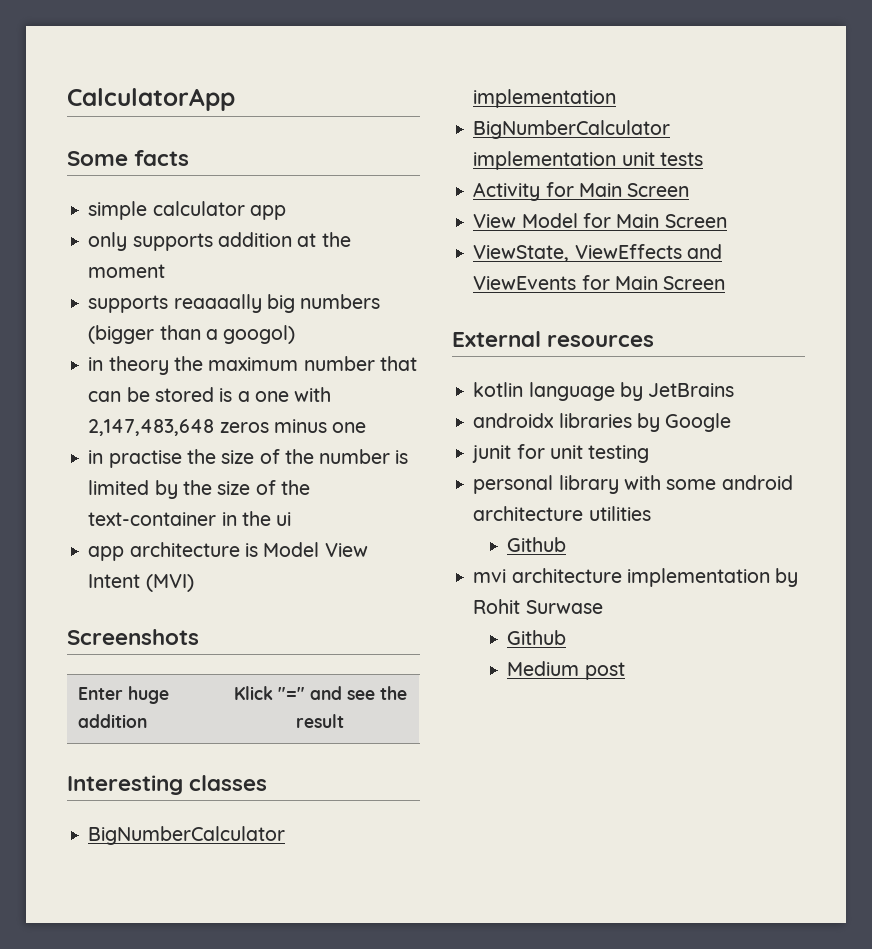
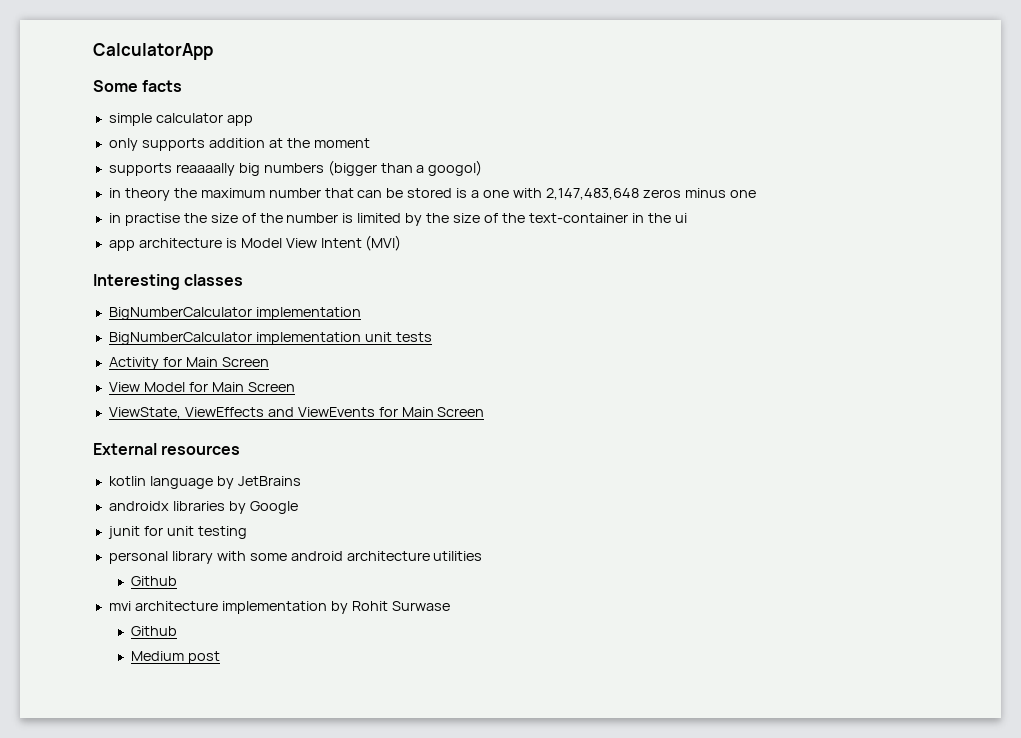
- Screenshots
- Enter huge addition | Klick "=" and see the result

